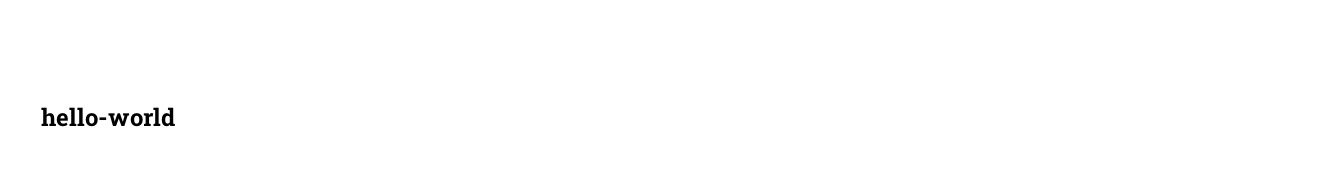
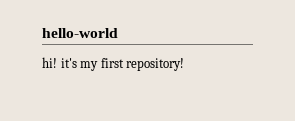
+ hi! it's my first repository!

